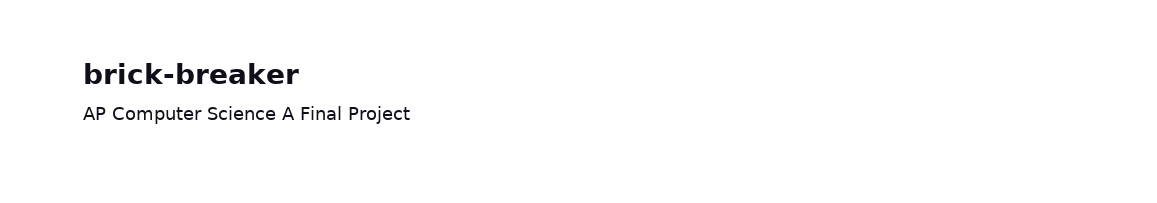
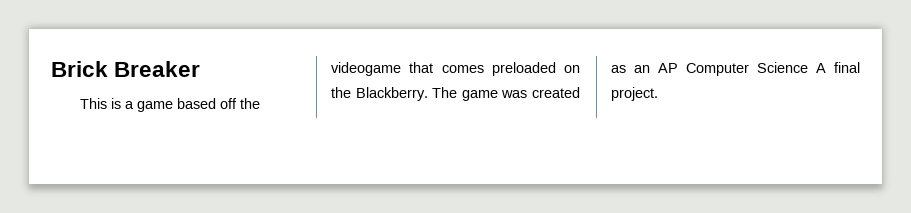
- brick-breaker
- AP Computer Science A Final Project
+ Brick Breaker
+ This is a game based off the videogame that comes preloaded on the Blackberry. The game was created as an AP Computer Science A final project.

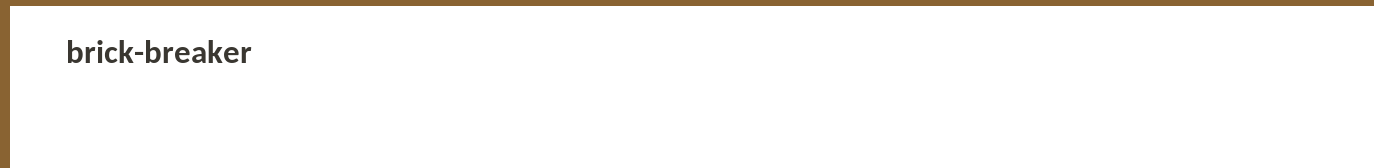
- Brick Breaker
- This is a game based off the videogame that comes preloaded on the Blackberry. The game was created as an AP Computer Science A final project.
+ brick-breaker

